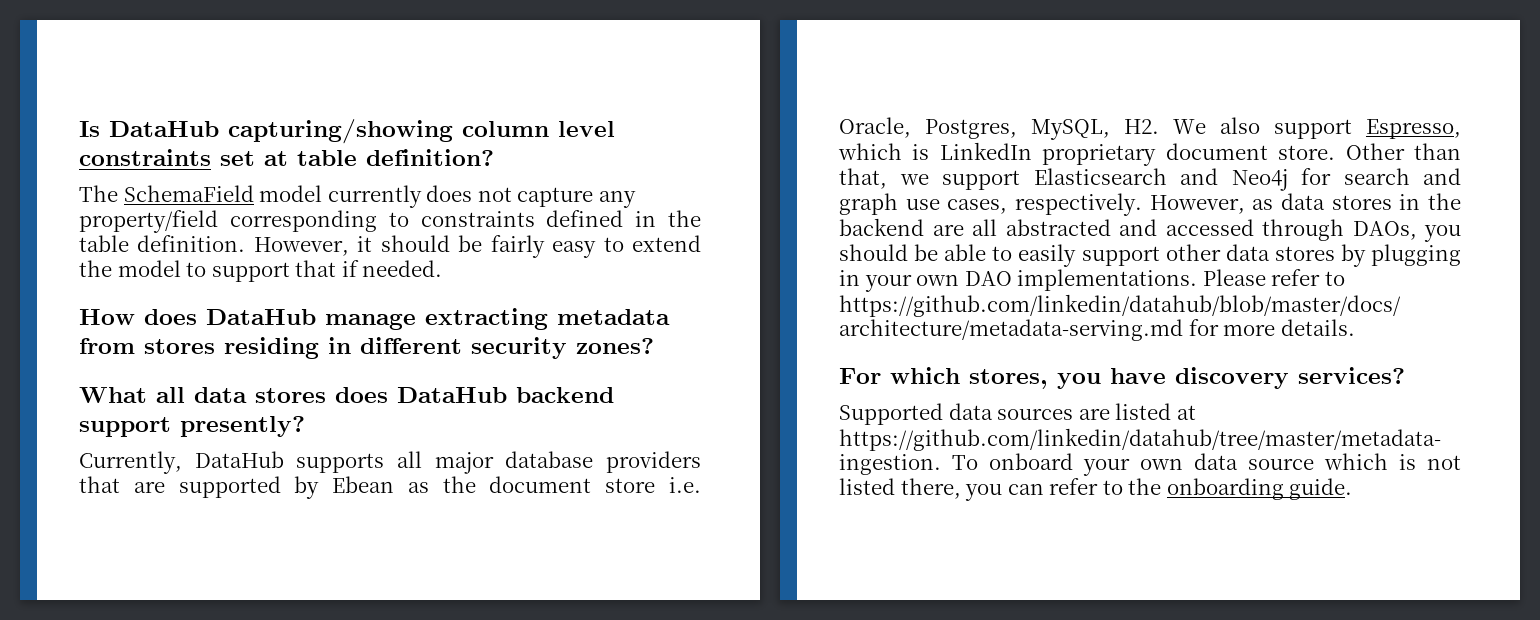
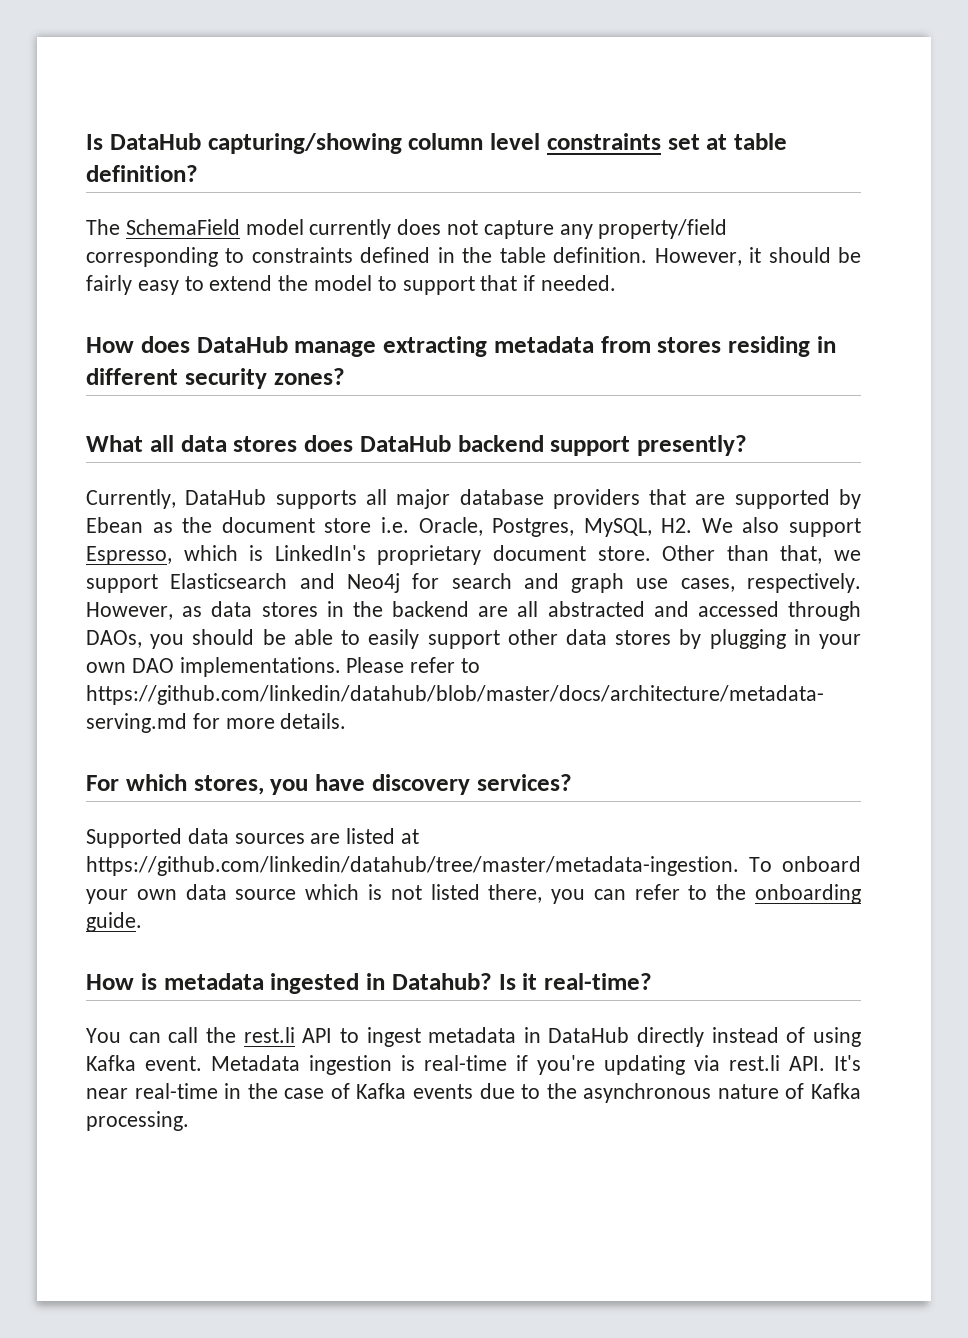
- Currently, DataHub supports all major database providers that are supported by Ebean as the document store i.e. Oracle, Postgres, MySQL, H2. We also support Espresso, which is LinkedIn proprietary document store.
+ Currently, DataHub supports all major database providers that are supported by Ebean as the document store i.e. Oracle, Postgres, MySQL, H2. We also support Espresso, which is LinkedIn's proprietary document store.
+ How is metadata ingested in Datahub? Is it real-time?
+ You can call the rest.li API to ingest metadata in DataHub directly instead of using Kafka event. Metadata ingestion is real-time if you're updating via rest.li API. It's near real-time in the case of Kafka events due to the asynchronous nature of Kafka processing.

